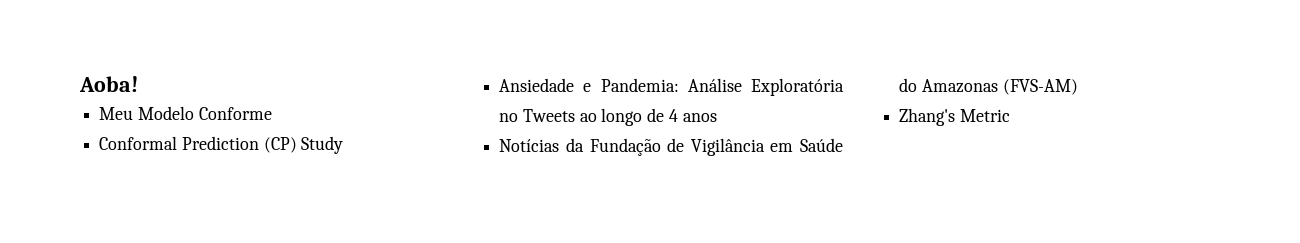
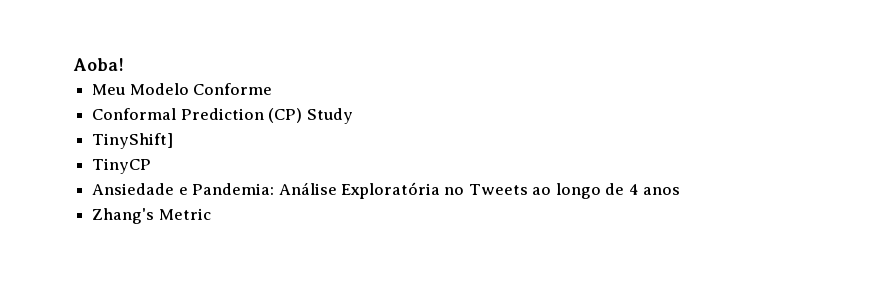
+ TinyShift]
+ TinyCP
- Notícias da Fundação de Vigilância em Saúde do Amazonas (FVS-AM)

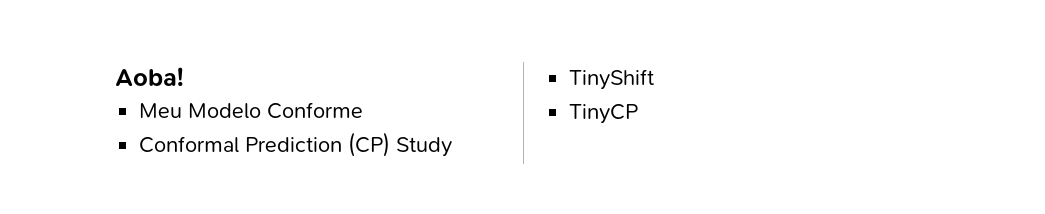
- TinyShift]
+ TinyShift
- Ansiedade e Pandemia: Análise Exploratória no Tweets ao longo de 4 anos
- Zhang's Metric

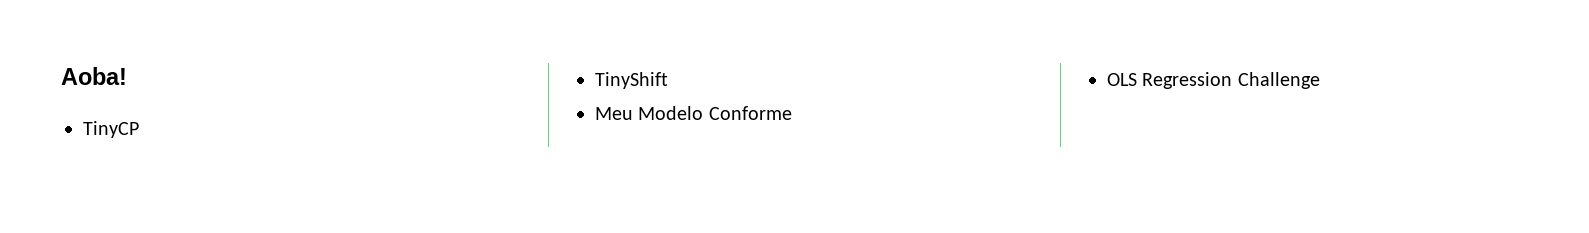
+ TinyCP
+ TinyShift
- Conformal Prediction (CP) Study
- TinyShift
- TinyCP
+ OLS Regression Challenge

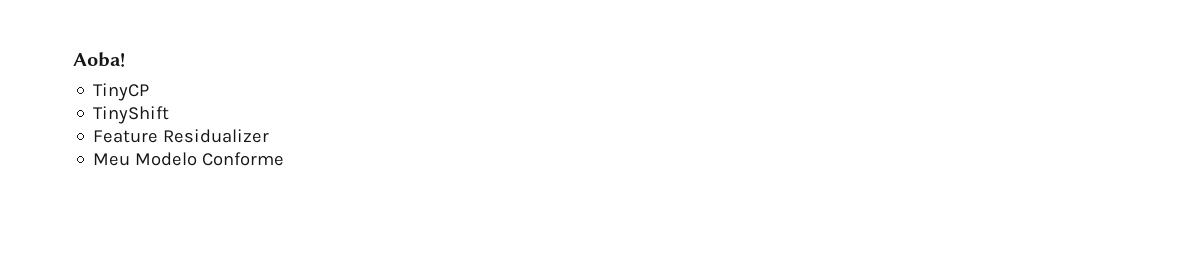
+ Feature Residualizer
- OLS Regression Challenge

